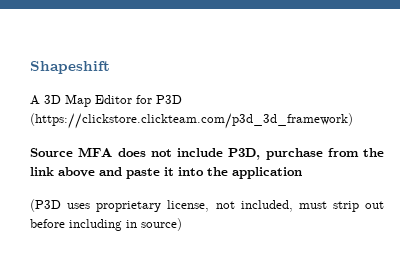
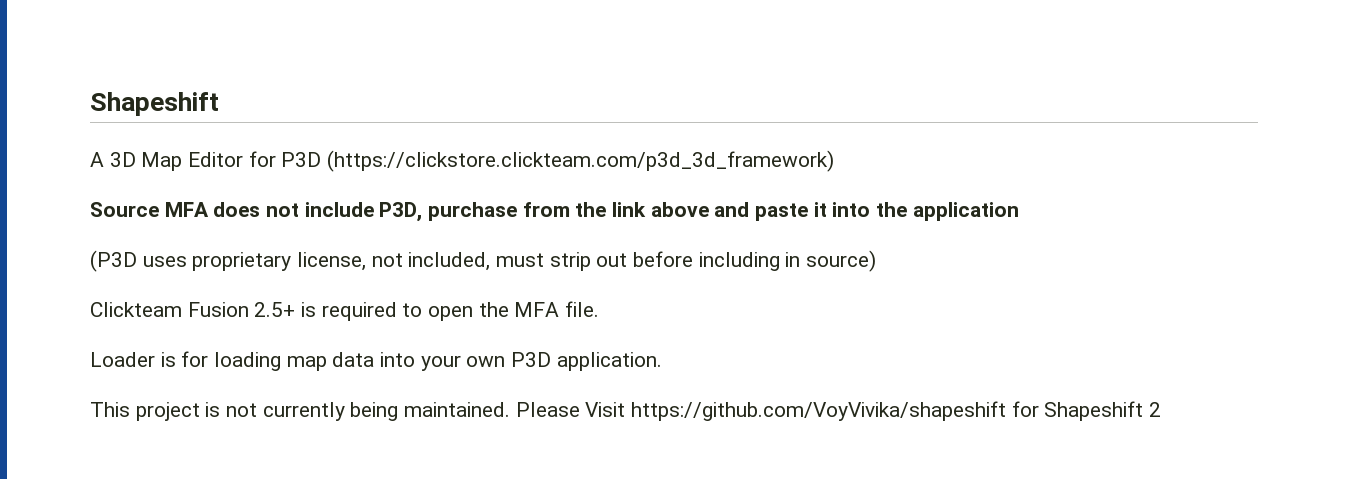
+ Clickteam Fusion 2.5+ is required to open the MFA file.
+ Loader is for loading map data into your own P3D application.
+ This project is not currently being maintained. Please Visit https://github.com/VoyVivika/shapeshift for Shapeshift 2

